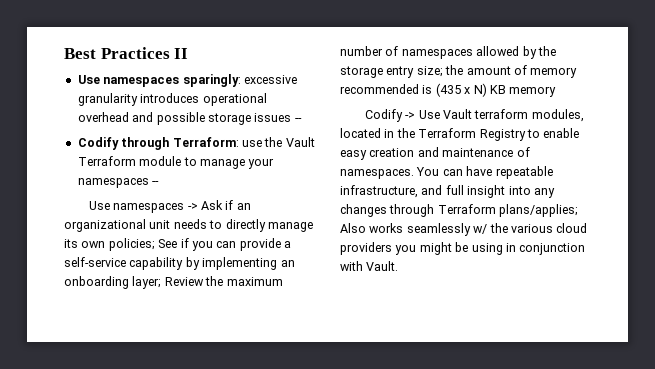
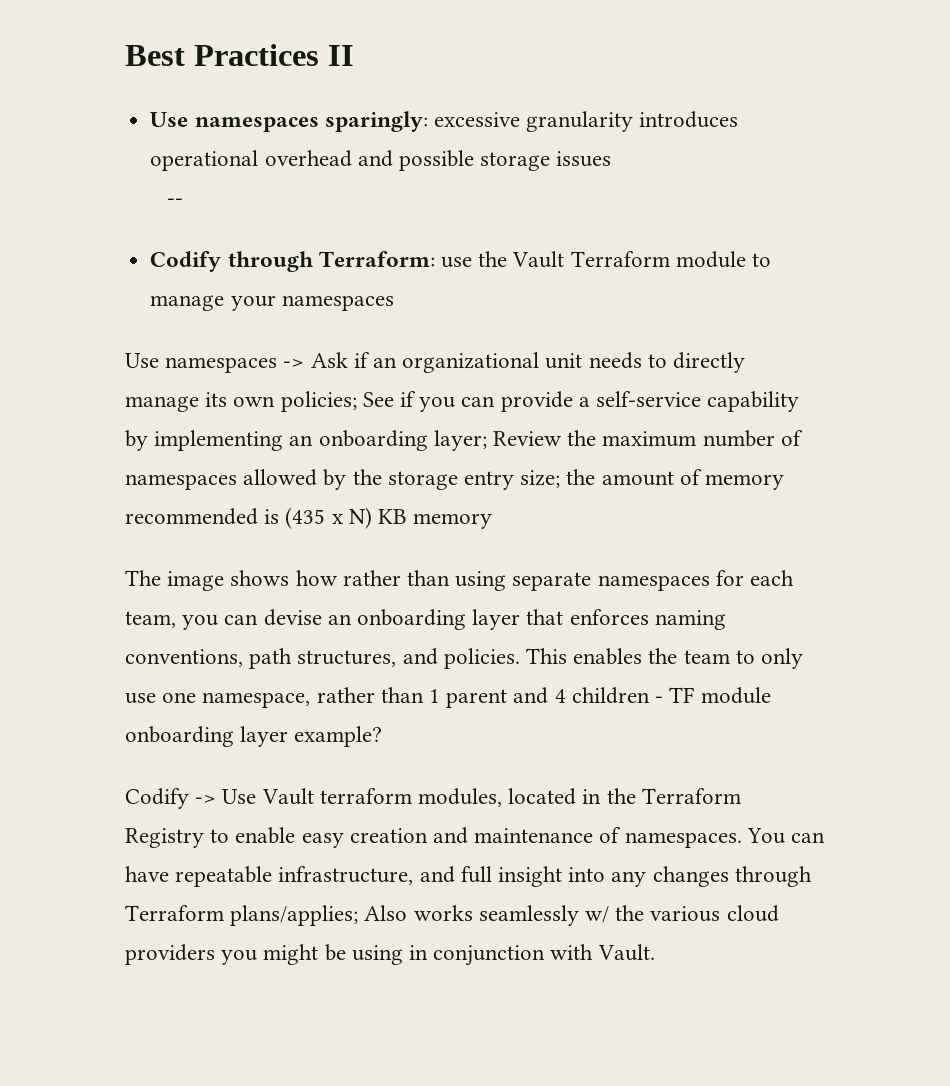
- Use namespaces sparingly: excessive granularity introduces operational overhead and possible storage issues --
+ Use namespaces sparingly: excessive granularity introduces operational overhead and possible storage issues
+ --
- Codify through Terraform: use the Vault Terraform module to manage your namespaces --
+ Codify through Terraform: use the Vault Terraform module to manage your namespaces
+ The image shows how rather than using separate namespaces for each team, you can devise an onboarding layer that enforces naming conventions, path structures, and policies. This enables the team to only use one namespace, rather than 1 parent and 4 children - TF module onboarding layer example?

